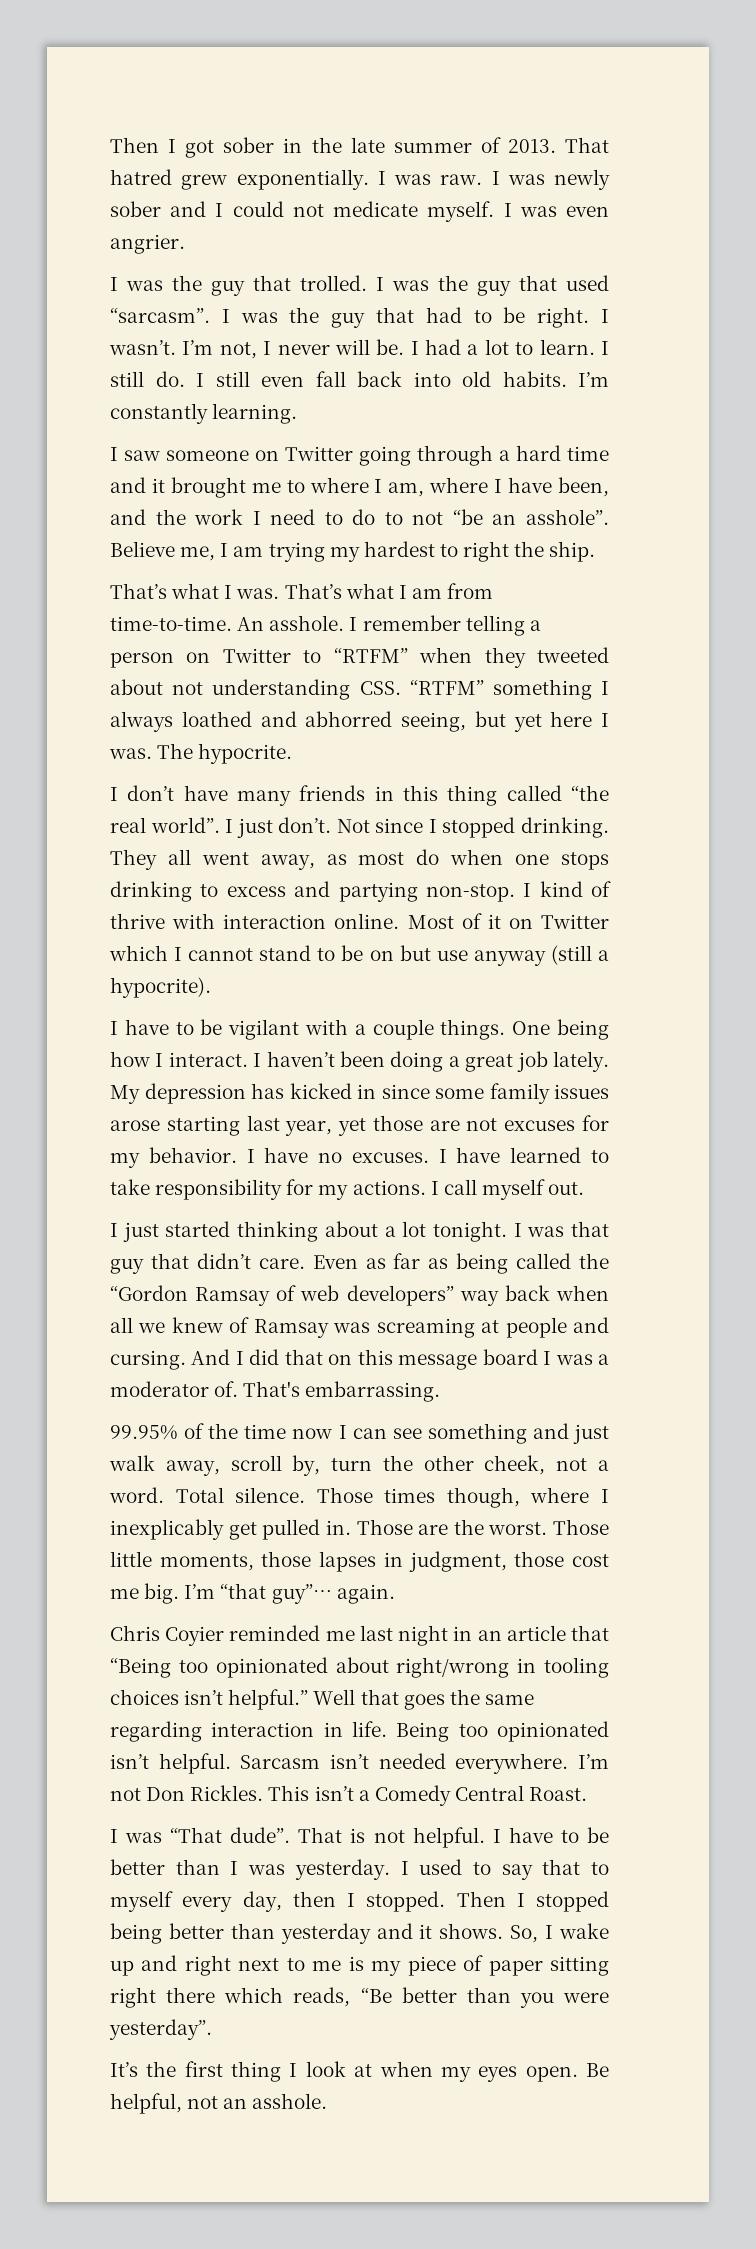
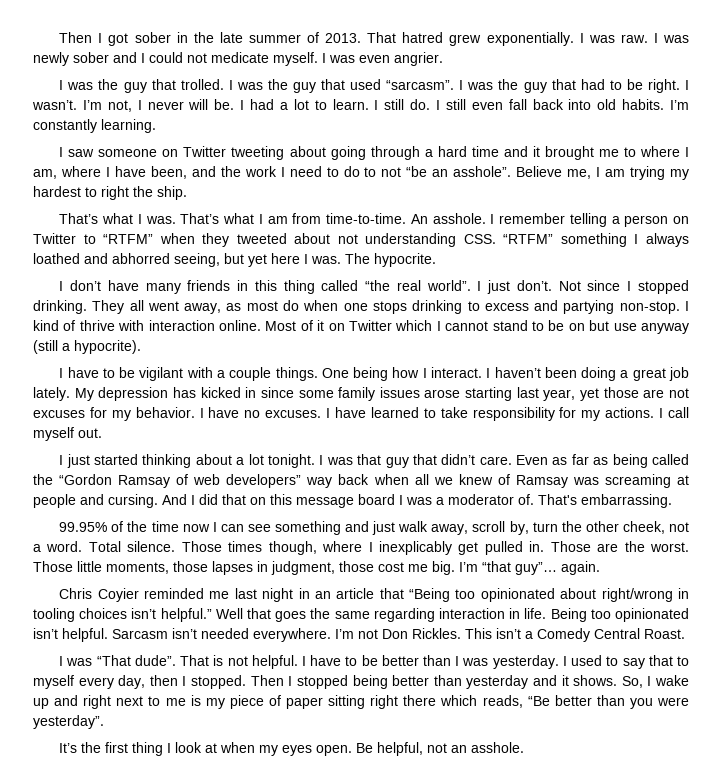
- I saw someone on Twitter going through a hard time and it brought me to where I am, where I have been, and the work I need to do to not “be an asshole”.
+ I saw someone on Twitter tweeting about going through a hard time and it brought me to where I am, where I have been, and the work I need to do to not “be an asshole”.

